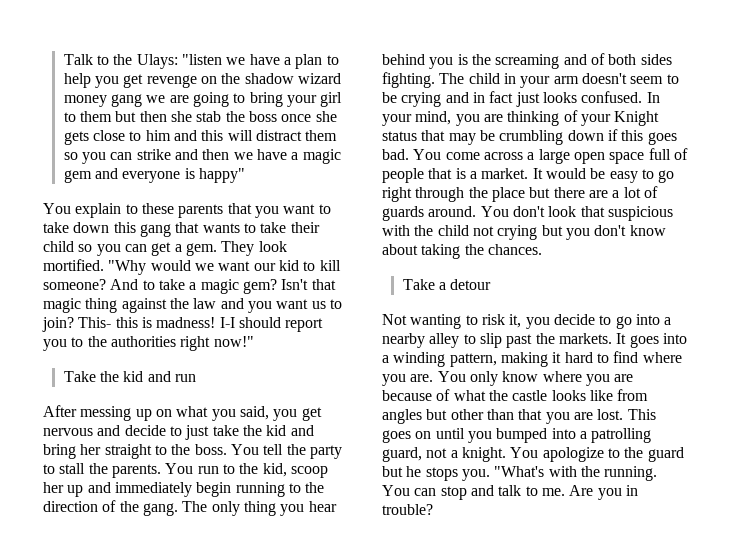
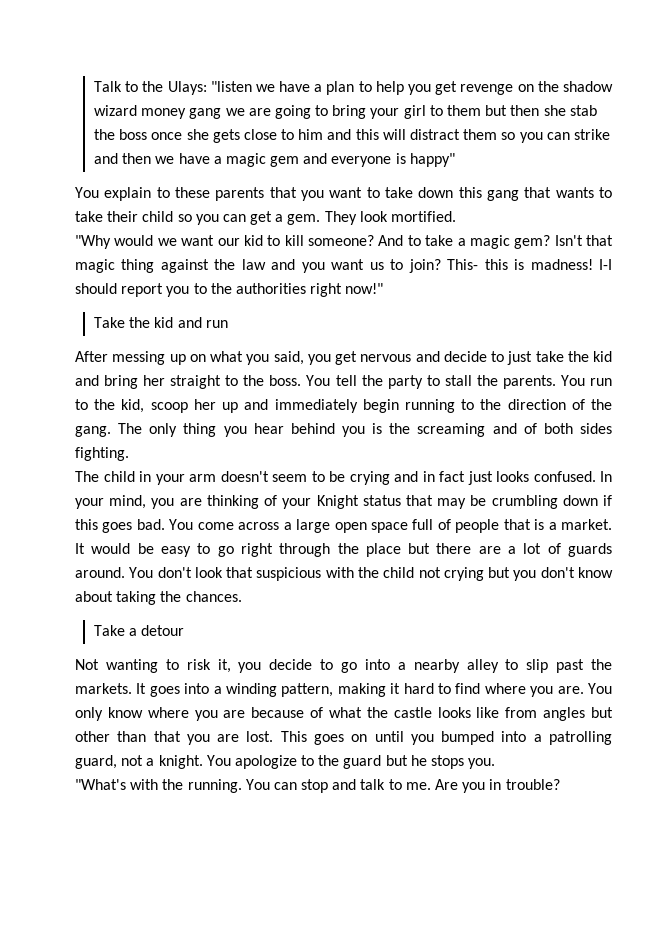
- They look mortified. "Why would we want our kid to kill someone?
+ They look mortified.
+ "Why would we want our kid to kill someone?
- The only thing you hear behind you is the screaming and of both sides fighting. The child in your arm doesn't seem to be crying and in fact just looks confused.
+ The only thing you hear behind you is the screaming and of both sides fighting.
+ The child in your arm doesn't seem to be crying and in fact just looks confused.
- You apologize to the guard but he stops you. "What's with the running.
+ You apologize to the guard but he stops you.
+ "What's with the running.

